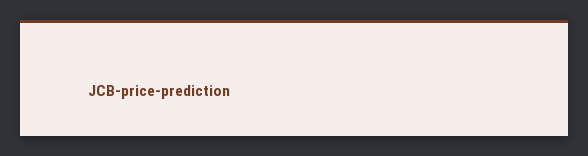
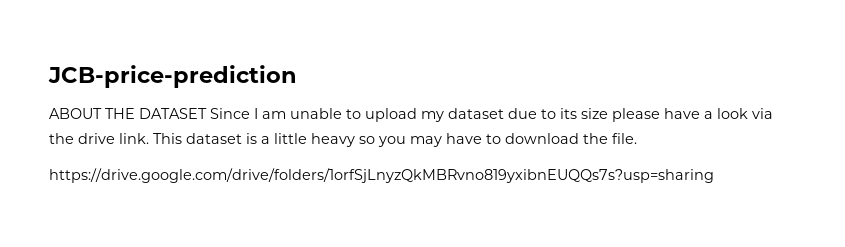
+ ABOUT THE DATASET Since I am unable to upload my dataset due to its size please have a look via the drive link. This dataset is a little heavy so you may have to download the file.
+ https://drive.google.com/drive/folders/1orfSjLnyzQkMBRvno819yxibnEUQQs7s?usp=sharing

